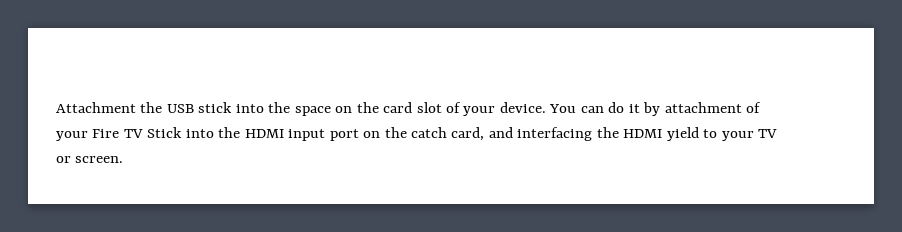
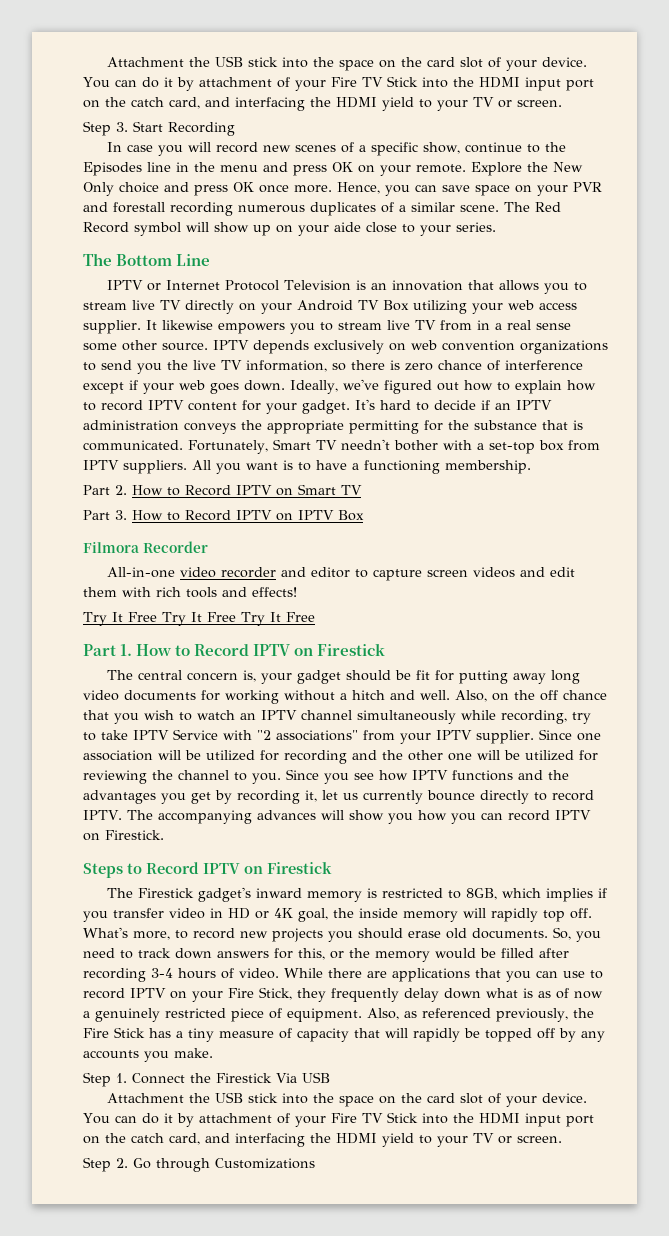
+ Step 3. Start Recording
+ In case you will record new scenes of a specific show, continue to the Episodes line in the menu and press OK on your remote. Explore the New Only choice and press OK once more. Hence, you can save space on your PVR and forestall recording numerous duplicates of a similar scene. The Red Record symbol will show up on your aide close to your series.
+ The Bottom Line
+ IPTV or Internet Protocol Television is an innovation that allows you to stream live TV directly on your Android TV Box utilizing your web access supplier. It likewise empowers you to stream live TV from in a real sense some other source. IPTV depends exclusively on web convention organizations to send you the live TV information, so there is zero chance of interference except if your web goes down. Ideally, we've figured out how to explain how to record IPTV content for your gadget. It's hard to decide if an IPTV administration conveys the appropriate permitting for the substance that is communicated. Fortunately, Smart TV needn't bother with a set-top box from IPTV suppliers. All you want is to have a functioning membership.
+ Part 2. How to Record IPTV on Smart TV
+ Part 3. How to Record IPTV on IPTV Box
+ Filmora Recorder
+ All-in-one video recorder and editor to capture screen videos and edit them with rich tools and effects!
+ Try It Free Try It Free Try It Free
+ Part 1. How to Record IPTV on Firestick
+ The central concern is, your gadget should be fit for putting away long video documents for working without a hitch and well. Also, on the off chance that you wish to watch an IPTV channel simultaneously while recording, try to take IPTV Service with "2 associations" from your IPTV supplier. Since one association will be utilized for recording and the other one will be utilized for reviewing the channel to you. Since you see how IPTV functions and the advantages you get by recording it, let us currently bounce directly to record IPTV. The accompanying advances will show you how you can record IPTV on Firestick.
+ Steps to Record IPTV on Firestick
+ The Firestick gadget's inward memory is restricted to 8GB, which implies if you transfer video in HD or 4K goal, the inside memory will rapidly top off. What's more, to record new projects you should erase old documents. So, you need to track down answers for this, or the memory would be filled after recording 3-4 hours of video. While there are applications that you can use to record IPTV on your Fire Stick, they frequently delay down what is as of now a genuinely restricted piece of equipment. Also, as referenced previously, the Fire Stick has a tiny measure of capacity that will rapidly be topped off by any accounts you make.
+ Step 1. Connect the Firestick Via USB
+ Attachment the USB stick into the space on the card slot of your device. You can do it by attachment of your Fire TV Stick into the HDMI input port on the catch card, and interfacing the HDMI yield to your TV or screen.
+ Step 2. Go through Customizations

